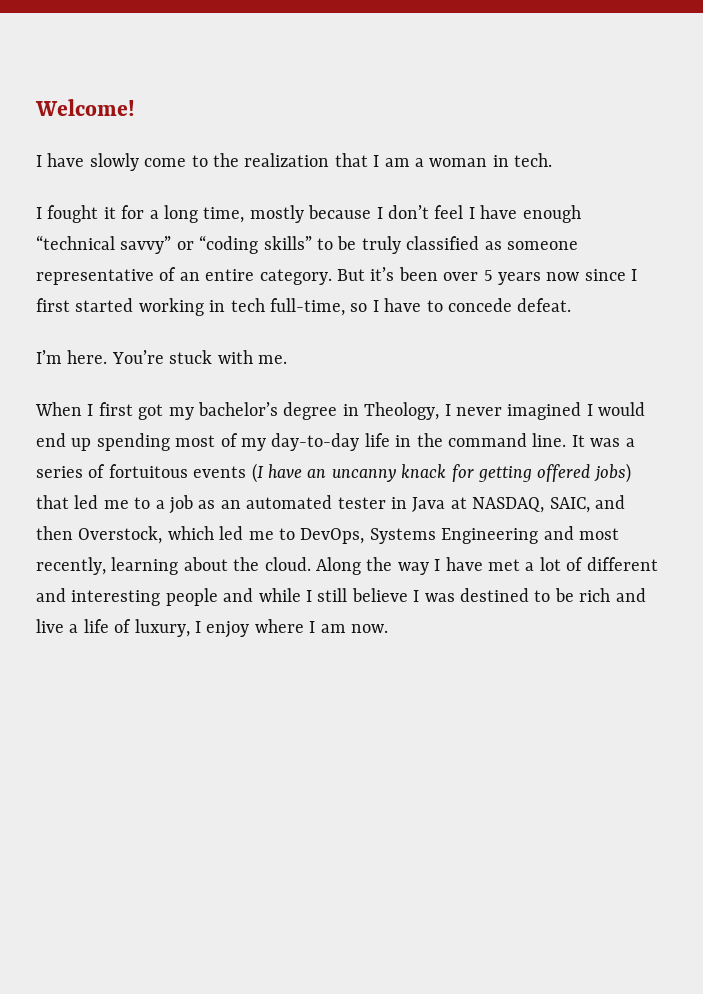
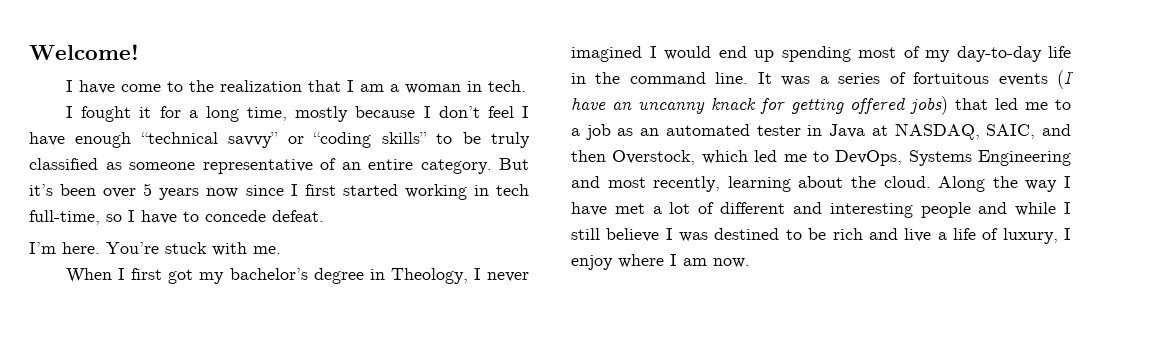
- I have slowly come to the realization that I am a woman in tech.
+ I have come to the realization that I am a woman in tech.

